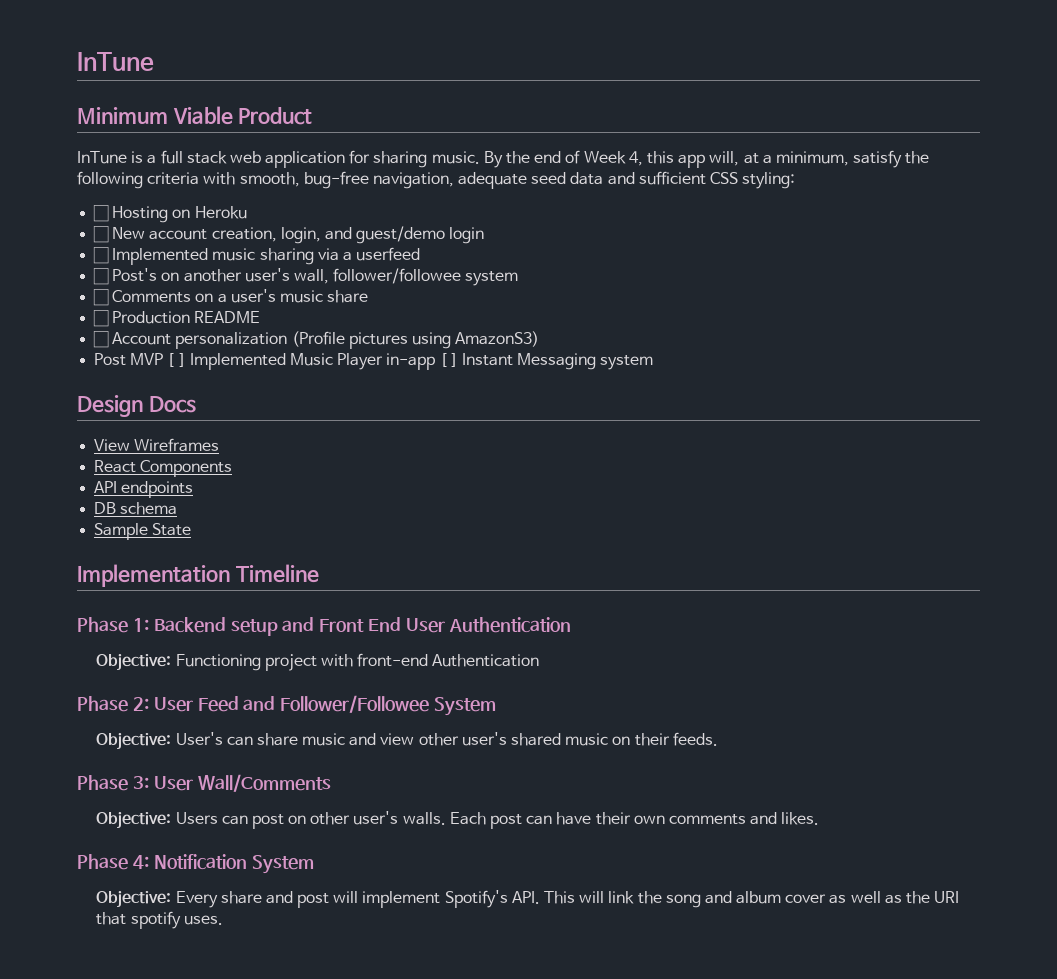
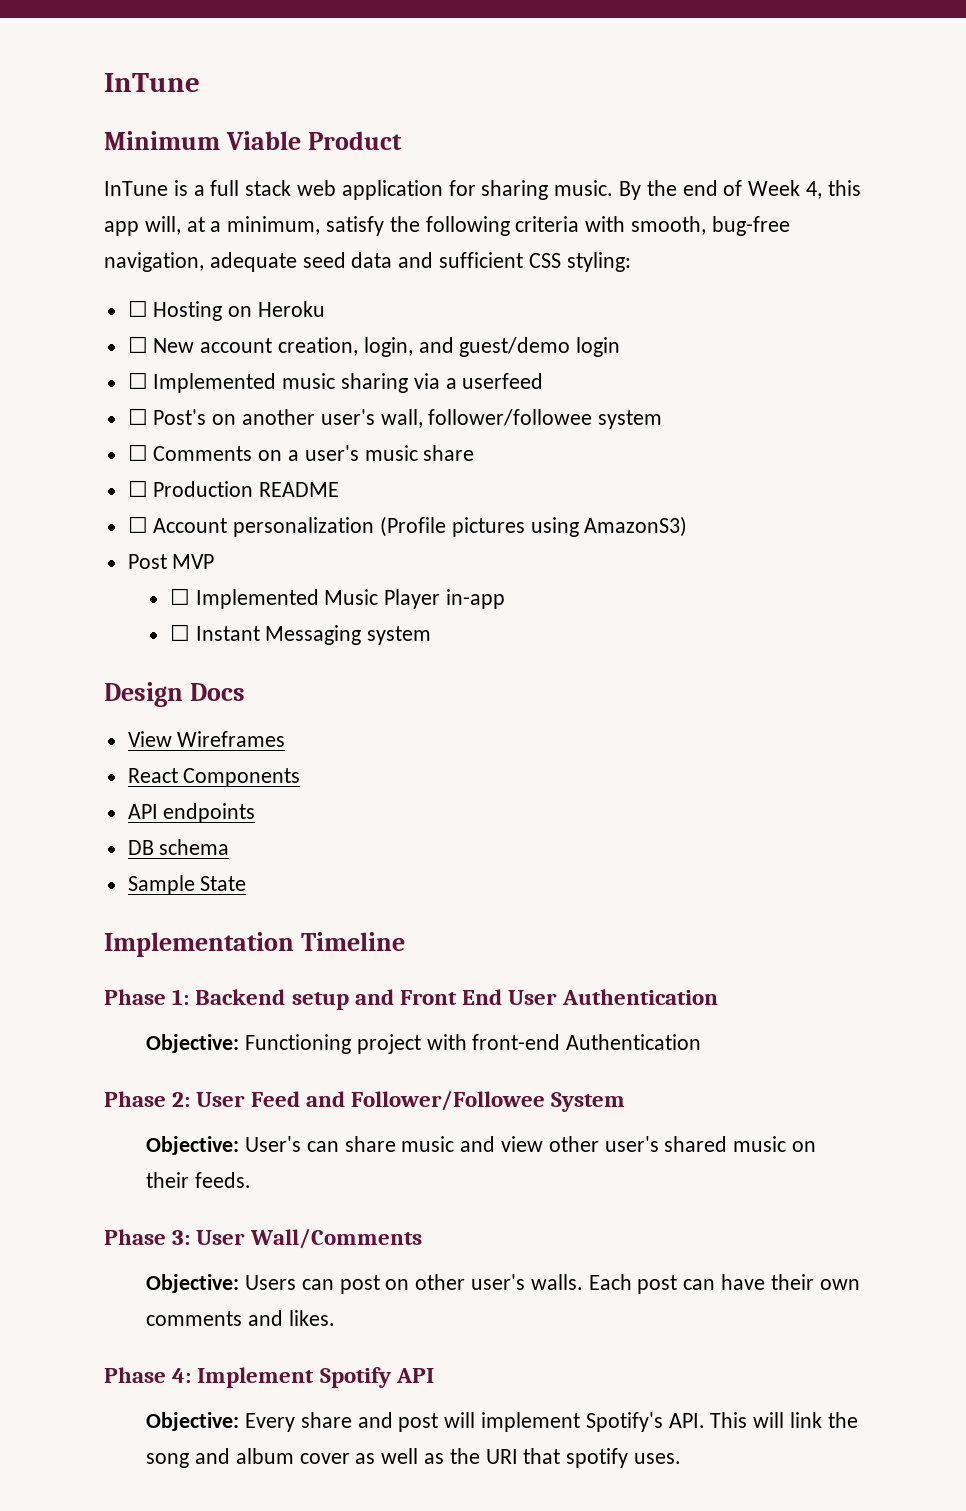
- Post MVP [ ] Implemented Music Player in-app [ ] Instant Messaging system
+ Post MVP
+ ☐ Implemented Music Player in-app
+ ☐ Instant Messaging system
- Phase 4: Notification System
+ Phase 4: Implement Spotify API

